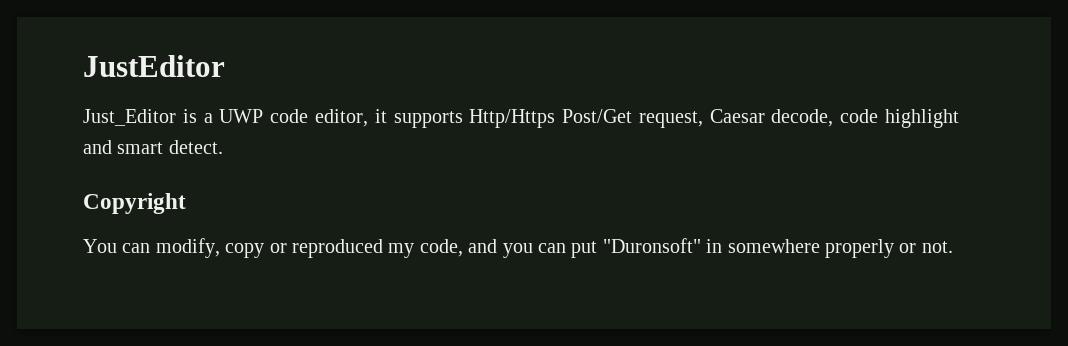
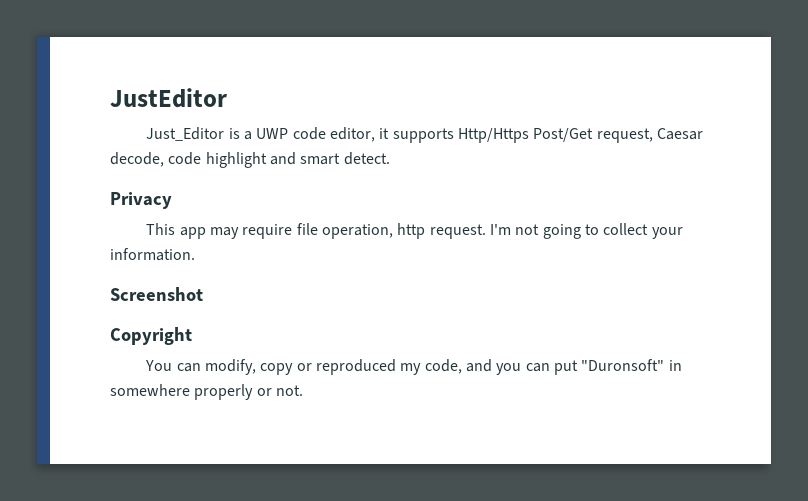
+ Privacy
+ This app may require file operation, http request. I'm not going to collect your information.
+ Screenshot

